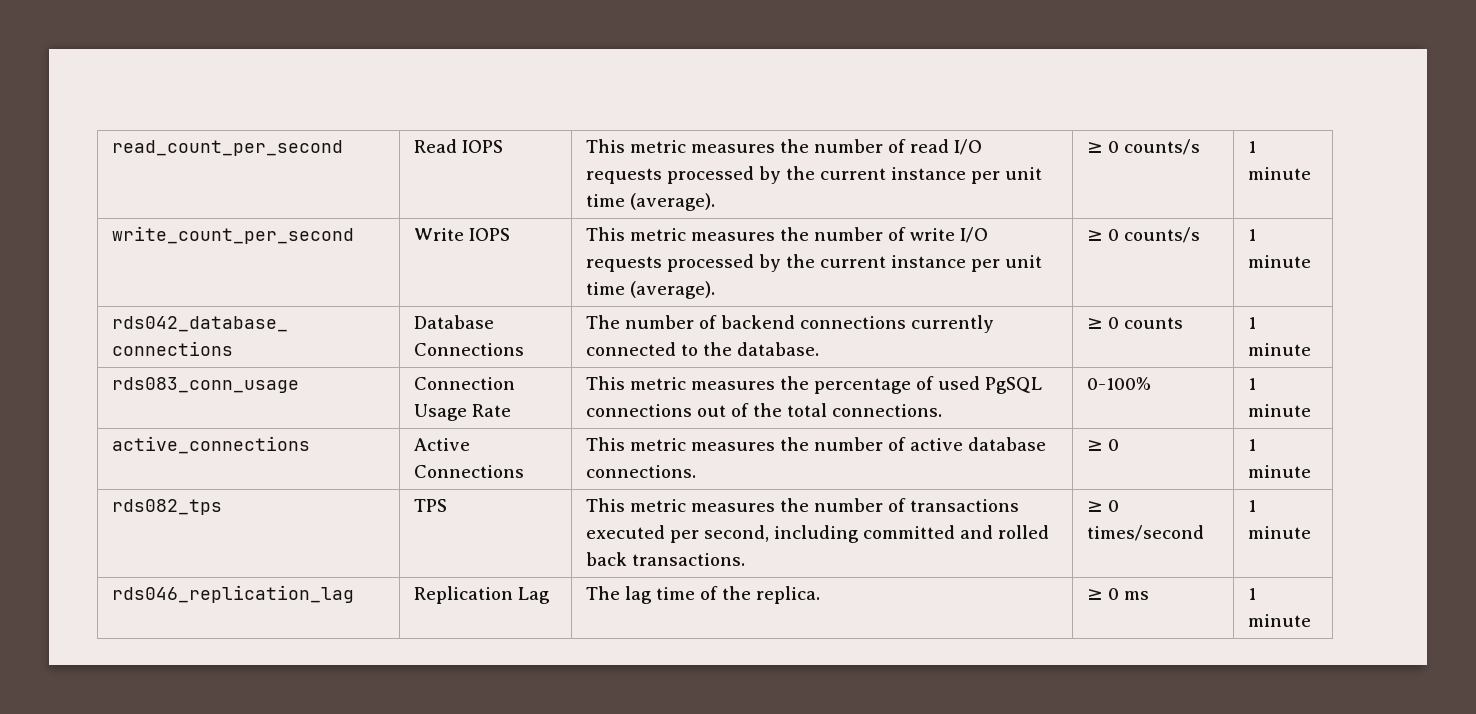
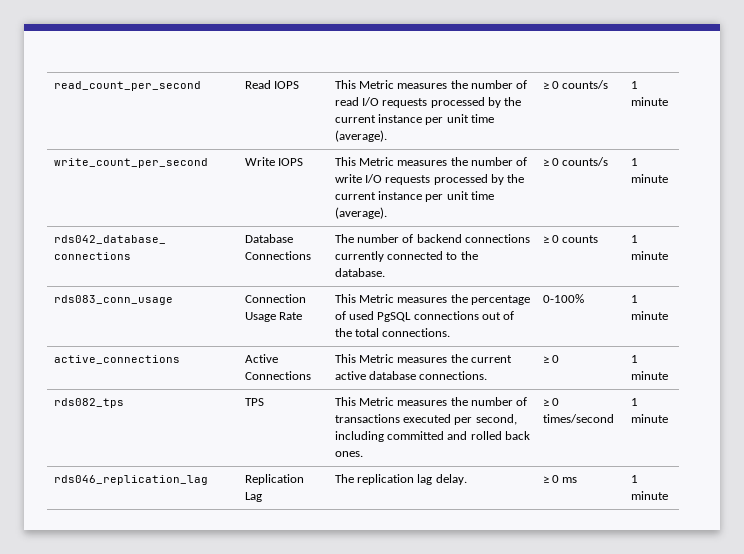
- read_count_per_second | Read IOPS | This metric measures the number of read I/O requests processed by the current instance per unit time (average). | ≥ 0 counts/s | 1 minute
+ read_count_per_second | Read IOPS | This Metric measures the number of read I/O requests processed by the current instance per unit time (average). | ≥ 0 counts/s | 1 minute
- write_count_per_second | Write IOPS | This metric measures the number of write I/O requests processed by the current instance per unit time (average). | ≥ 0 counts/s | 1 minute
+ write_count_per_second | Write IOPS | This Metric measures the number of write I/O requests processed by the current instance per unit time (average). | ≥ 0 counts/s | 1 minute
- rds083_conn_usage | Connection Usage Rate | This metric measures the percentage of used PgSQL connections out of the total connections. | 0-100% | 1 minute
+ rds083_conn_usage | Connection Usage Rate | This Metric measures the percentage of used PgSQL connections out of the total connections. | 0-100% | 1 minute
- active_connections | Active Connections | This metric measures the number of active database connections. | ≥ 0 | 1 minute
+ active_connections | Active Connections | This Metric measures the current active database connections. | ≥ 0 | 1 minute
- rds082_tps | TPS | This metric measures the number of transactions executed per second, including committed and rolled back transactions. | ≥ 0 times/second | 1 minute
+ rds082_tps | TPS | This Metric measures the number of transactions executed per second, including committed and rolled back ones. | ≥ 0 times/second | 1 minute
- rds046_replication_lag | Replication Lag | The lag time of the replica. | ≥ 0 ms | 1 minute
+ rds046_replication_lag | Replication Lag | The replication lag delay. | ≥ 0 ms | 1 minute

